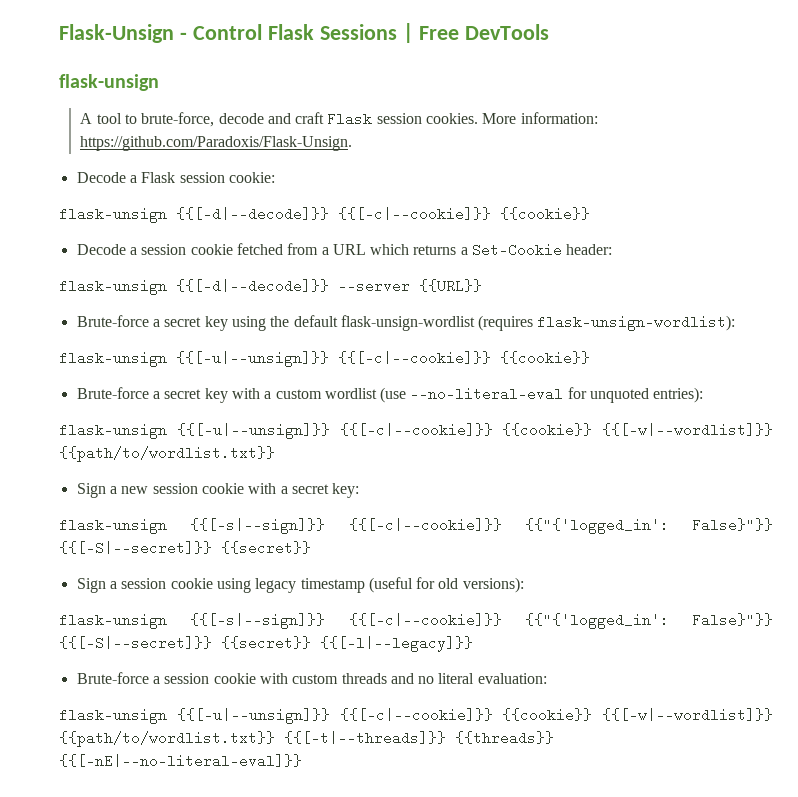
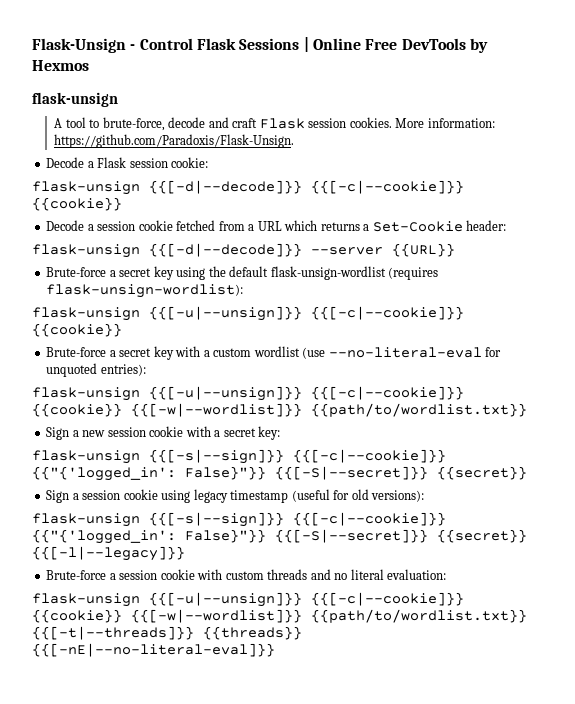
- Flask-Unsign - Control Flask Sessions | Free DevTools
+ Flask-Unsign - Control Flask Sessions | Online Free DevTools by Hexmos

